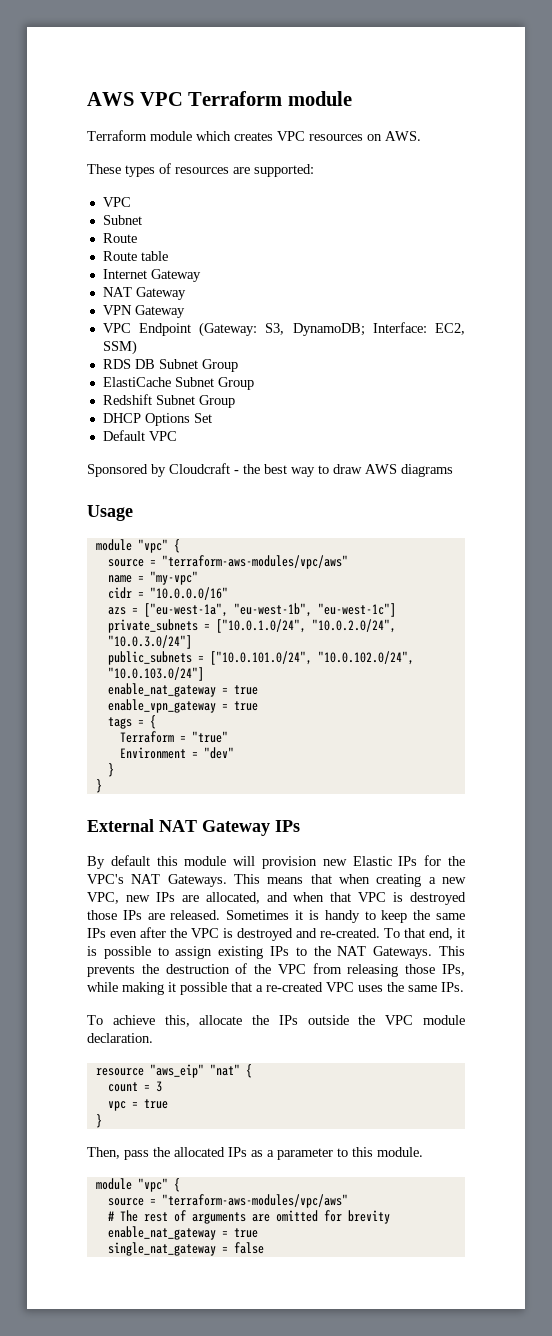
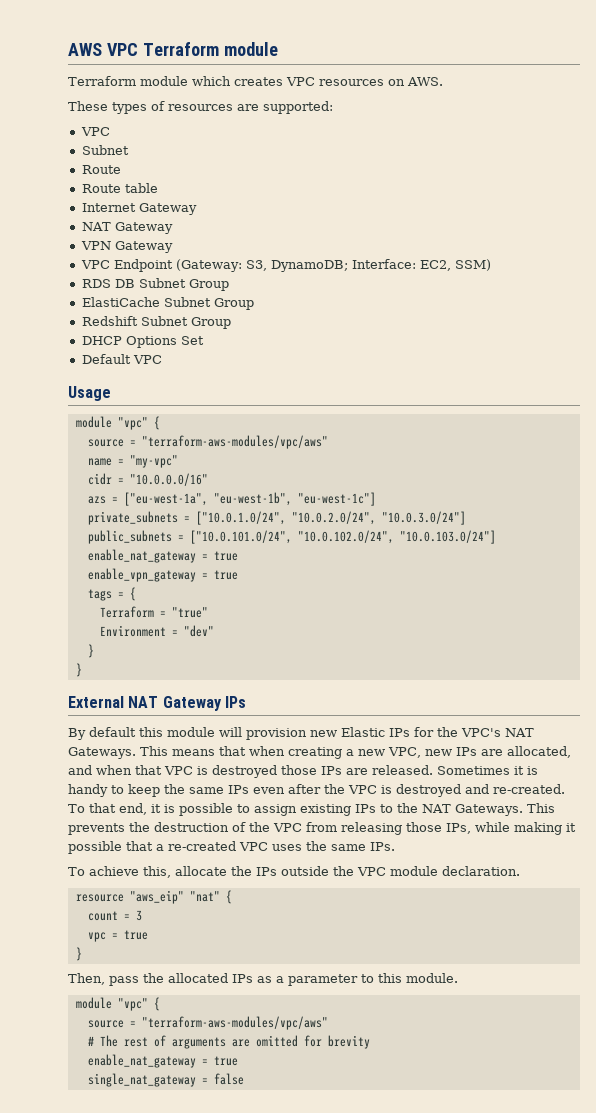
- Sponsored by Cloudcraft - the best way to draw AWS diagrams

